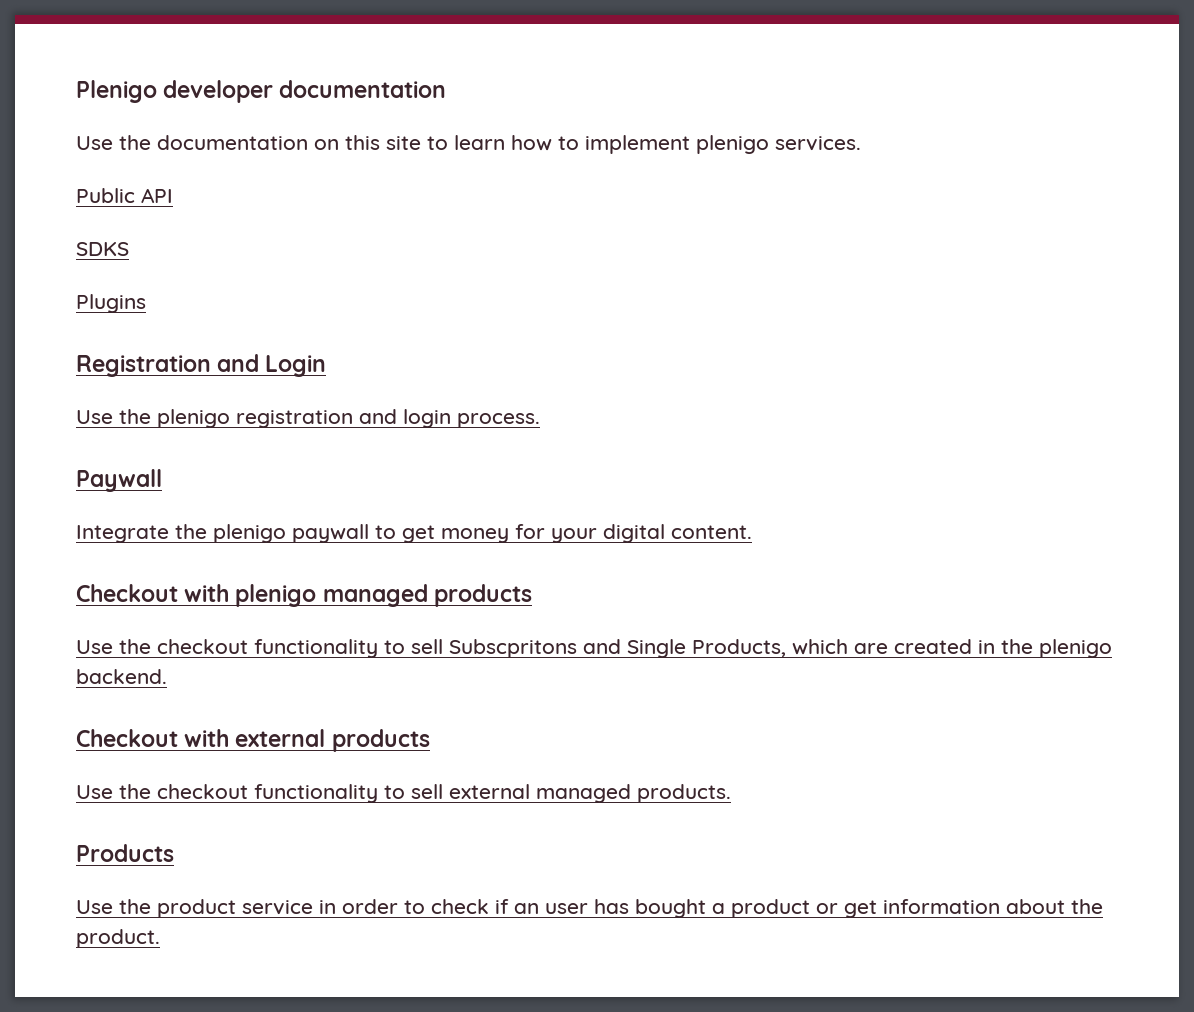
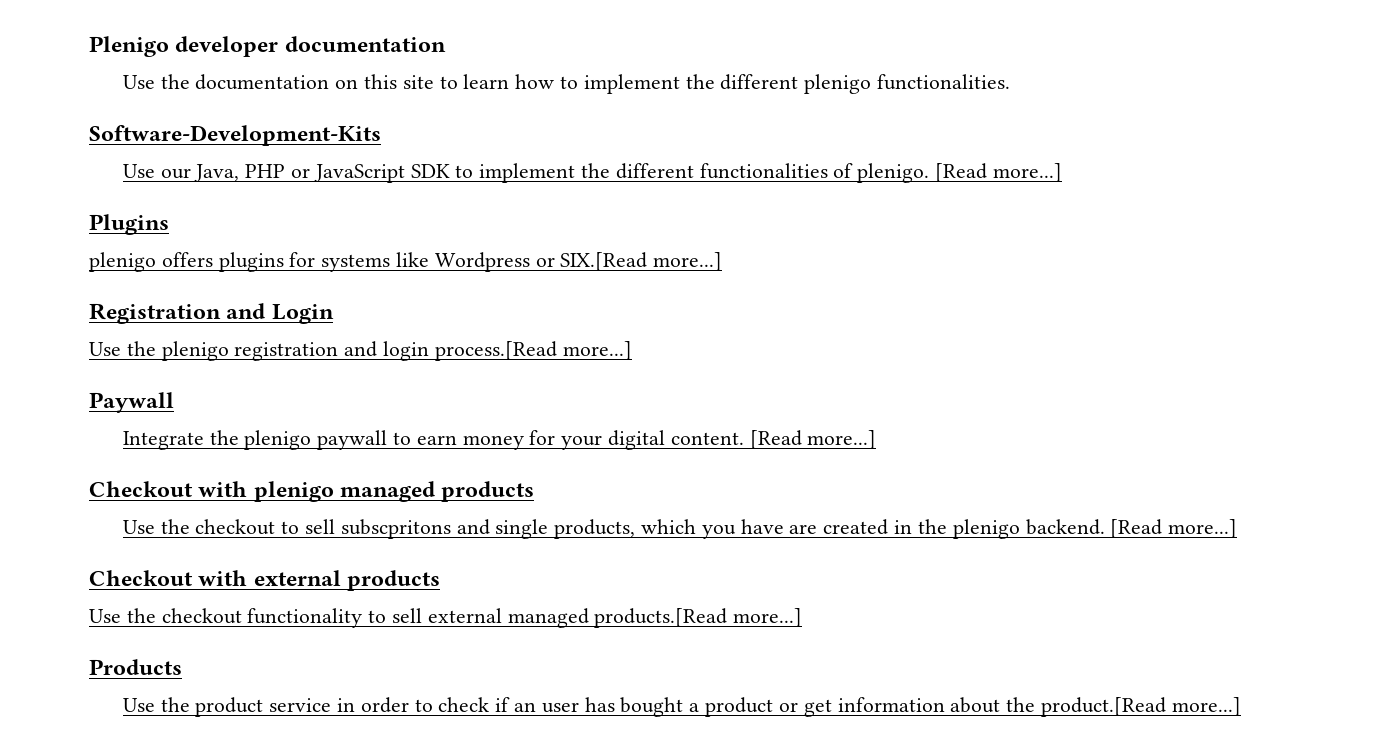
- Use the documentation on this site to learn how to implement plenigo services.
- Public API
- SDKS
+ Use the documentation on this site to learn how to implement the different plenigo functionalities.
+ Software-Development-Kits
+ Use our Java, PHP or JavaScript SDK to implement the different functionalities of plenigo. [Read more...]
  Plugins
+ plenigo offers plugins for systems like Wordpress or SIX.[Read more...]
- Use the plenigo registration and login process.
+ Use the plenigo registration and login process.[Read more...]
- Integrate the plenigo paywall to get money for your digital content.
+ Integrate the plenigo paywall to earn money for your digital content. [Read more...]
- Use the checkout functionality to sell Subscpritons and Single Products, which are created in the plenigo backend.
+ Use the checkout to sell subscpritons and single products, which you have are created in the plenigo backend. [Read more...]
- Use the checkout functionality to sell external managed products.
+ Use the checkout functionality to sell external managed products.[Read more...]
- Use the product service in order to check if an user has bought a product or get information about the product.
+ Use the product service in order to check if an user has bought a product or get information about the product.[Read more...]

